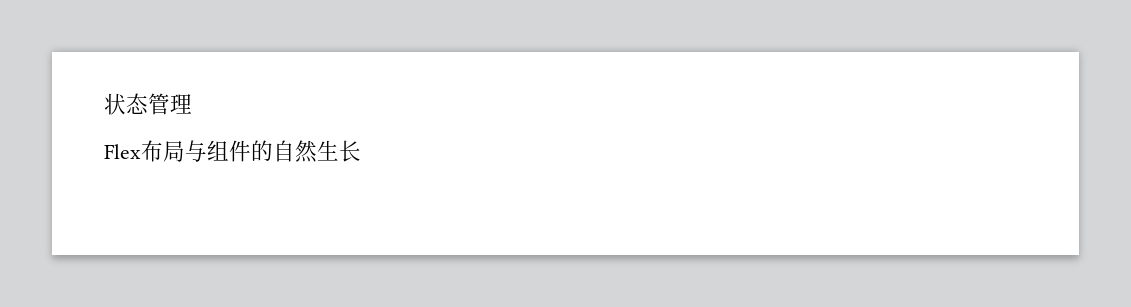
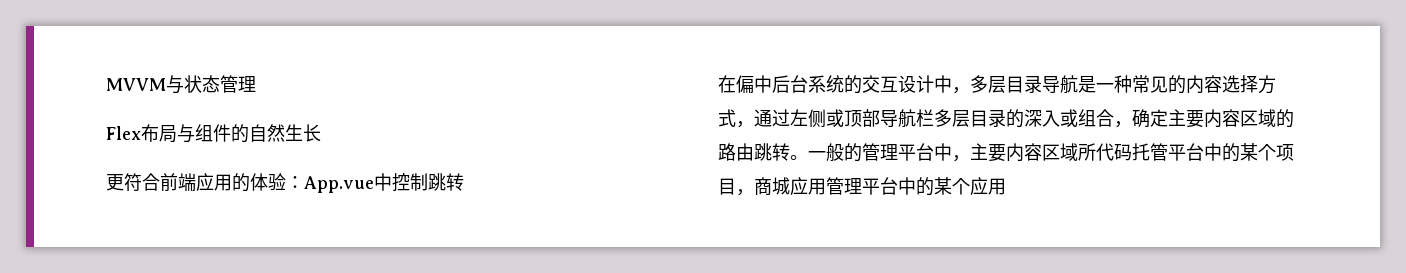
- 状态管理
+ MVVM与状态管理
+ 更符合前端应用的体验：App.vue中控制跳转
+ 在偏中后台系统的交互设计中，多层目录导航是一种常见的内容选择方式，通过左侧或顶部导航栏多层目录的深入或组合，确定主要内容区域的路由跳转。一般的管理平台中，主要内容区域所代码托管平台中的某个项目，商城应用管理平台中的某个应用

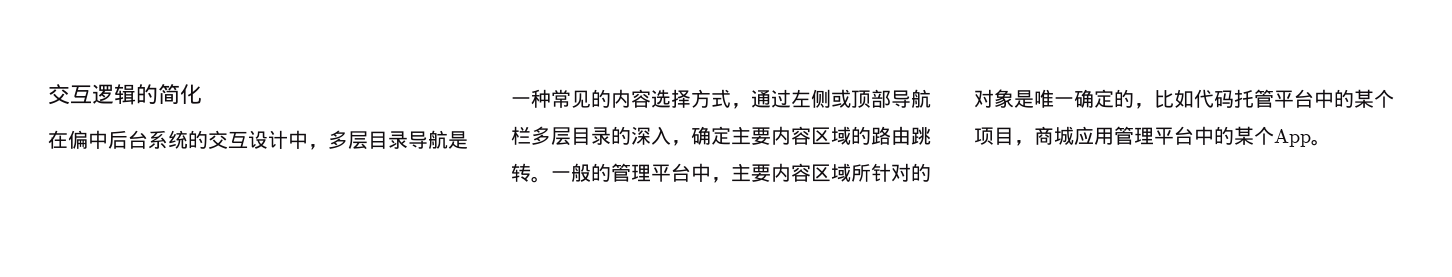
- MVVM与状态管理
- Flex布局与组件的自然生长
- 更符合前端应用的体验：App.vue中控制跳转
+ 交互逻辑的简化
- 在偏中后台系统的交互设计中，多层目录导航是一种常见的内容选择方式，通过左侧或顶部导航栏多层目录的深入或组合，确定主要内容区域的路由跳转。
+ 在偏中后台系统的交互设计中，多层目录导航是一种常见的内容选择方式，通过左侧或顶部导航栏多层目录的深入，确定主要内容区域的路由跳转。
- 一般的管理平台中，主要内容区域所代码托管平台中的某个项目，商城应用管理平台中的某个应用
+ 一般的管理平台中，主要内容区域所针对的对象是唯一确定的，比如代码托管平台中的某个项目，商城应用管理平台中的某个App。

